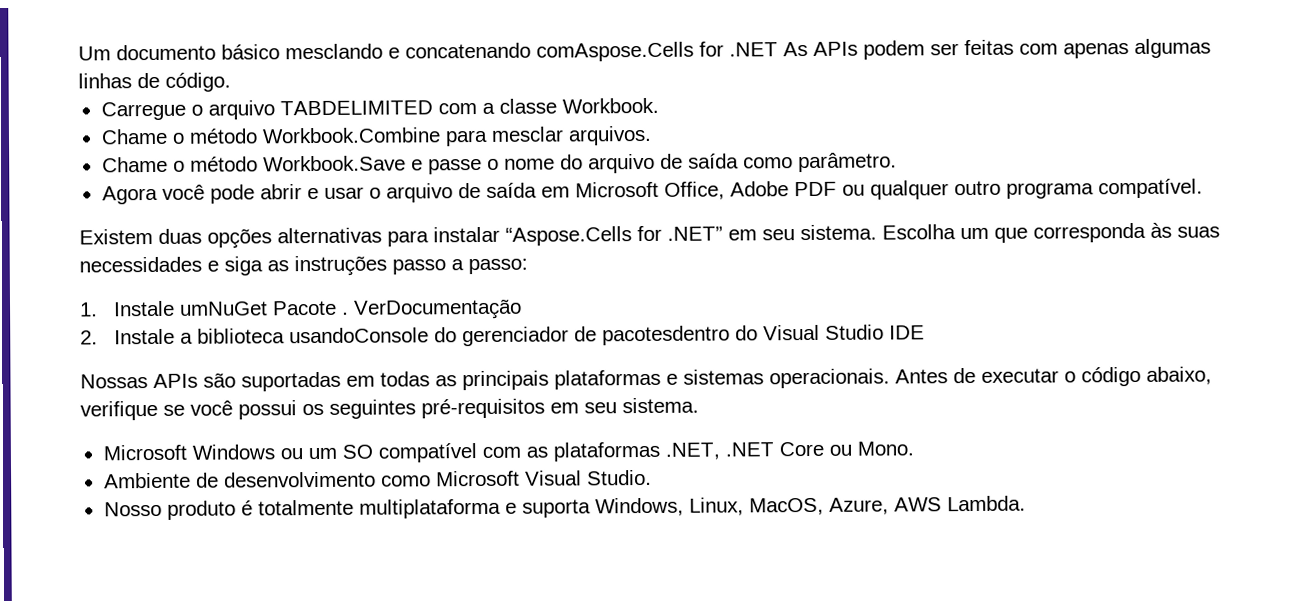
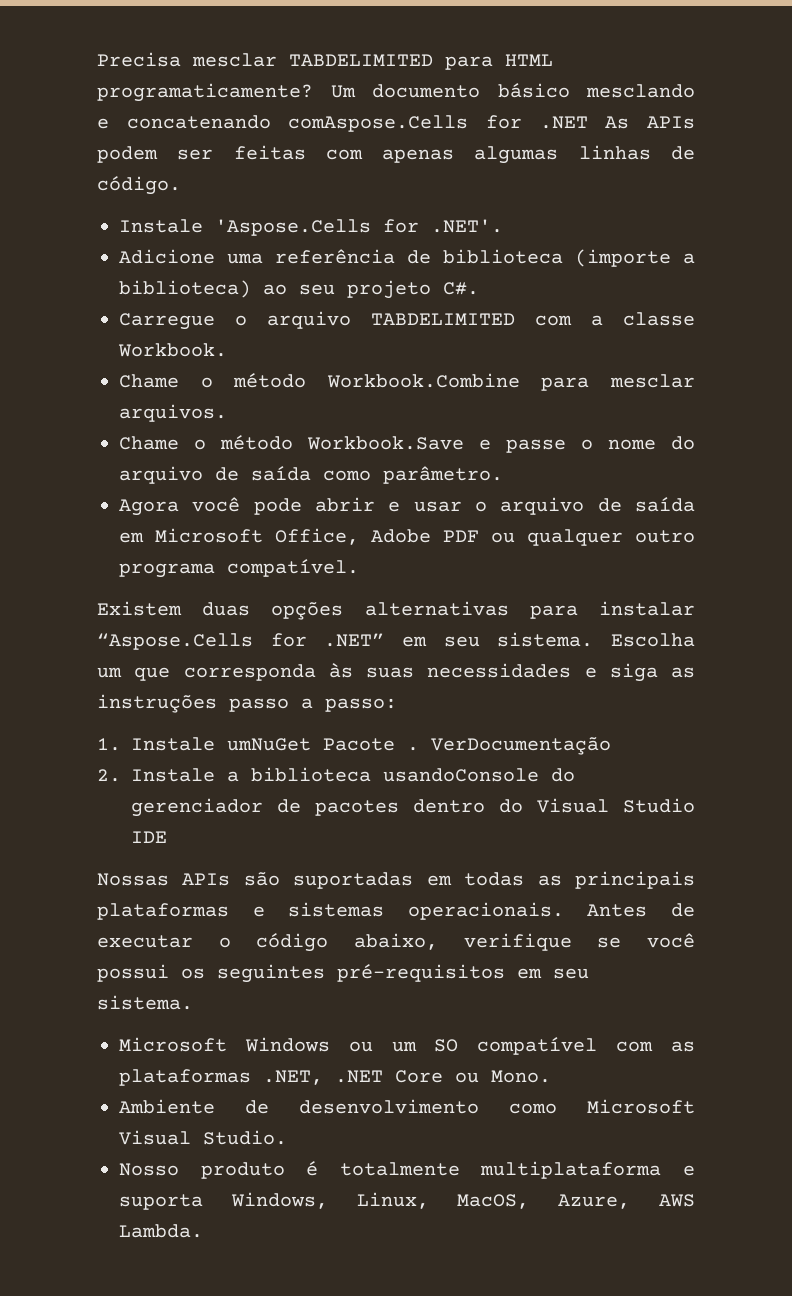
+ Precisa mesclar TABDELIMITED para HTML programaticamente?
+ Instale 'Aspose.Cells for .NET'.
+ Adicione uma referência de biblioteca (importe a biblioteca) ao seu projeto C#.
- 2. Instale a biblioteca usandoConsole do gerenciador de pacotesdentro do Visual Studio IDE
+ 2. Instale a biblioteca usandoConsole do gerenciador de pacotes dentro do Visual Studio IDE

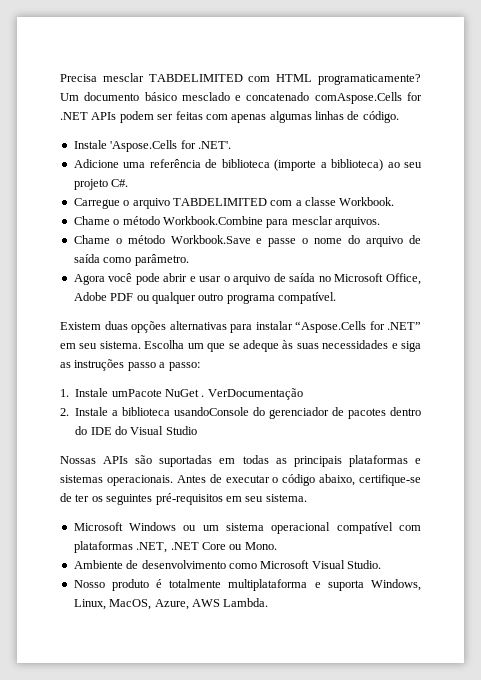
- Precisa mesclar TABDELIMITED para HTML programaticamente?
+ Precisa mesclar TABDELIMITED com HTML programaticamente?
- Um documento básico mesclando e concatenando comAspose.Cells for .NET As APIs podem ser feitas com apenas algumas linhas de código.
+ Um documento básico mesclado e concatenado comAspose.Cells for .NET APIs podem ser feitas com apenas algumas linhas de código.
- Agora você pode abrir e usar o arquivo de saída em Microsoft Office, Adobe PDF ou qualquer outro programa compatível.
+ Agora você pode abrir e usar o arquivo de saída no Microsoft Office, Adobe PDF ou qualquer outro programa compatível.
- Escolha um que corresponda às suas necessidades e siga as instruções passo a passo:
+ Escolha um que se adeque às suas necessidades e siga as instruções passo a passo:
- 1. Instale umNuGet Pacote .
+ 1. Instale umPacote NuGet .
- 2. Instale a biblioteca usandoConsole do gerenciador de pacotes dentro do Visual Studio IDE
+ 2. Instale a biblioteca usandoConsole do gerenciador de pacotes dentro do IDE do Visual Studio
- Antes de executar o código abaixo, verifique se você possui os seguintes pré-requisitos em seu sistema.
+ Antes de executar o código abaixo, certifique-se de ter os seguintes pré-requisitos em seu sistema.
- Microsoft Windows ou um SO compatível com as plataformas .NET, .NET Core ou Mono.
+ Microsoft Windows ou um sistema operacional compatível com plataformas .NET, .NET Core ou Mono.

